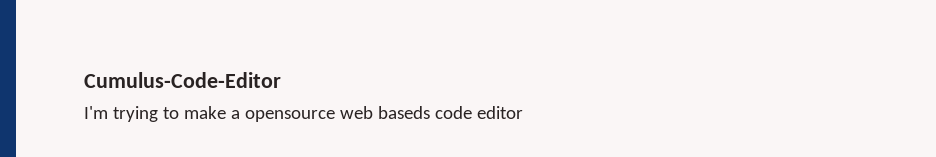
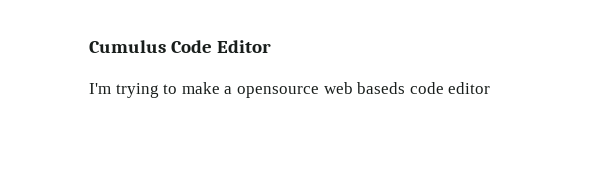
- Cumulus-Code-Editor
+ Cumulus Code Editor

